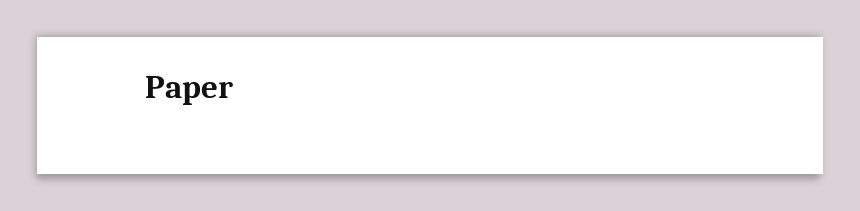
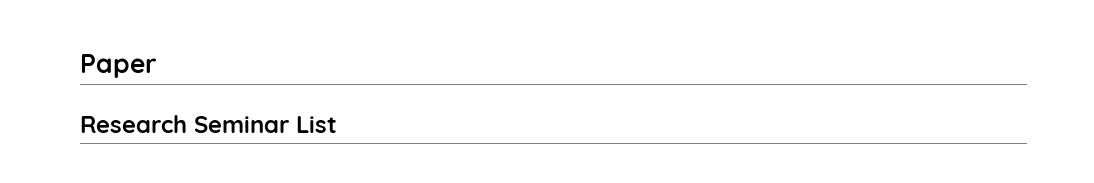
+ Research Seminar List

